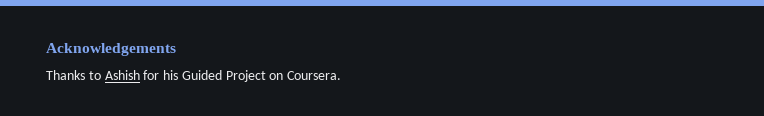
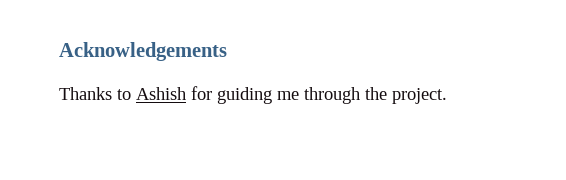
- Thanks to Ashish for his Guided Project on Coursera.
+ Thanks to Ashish for guiding me through the project.

